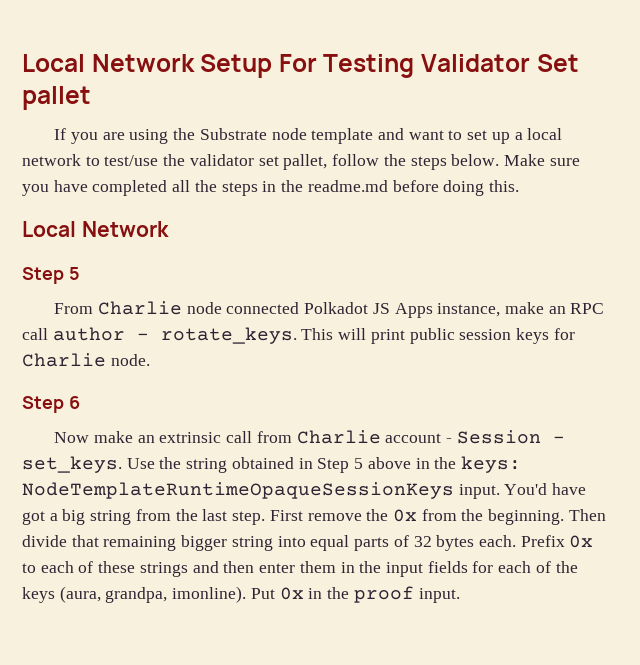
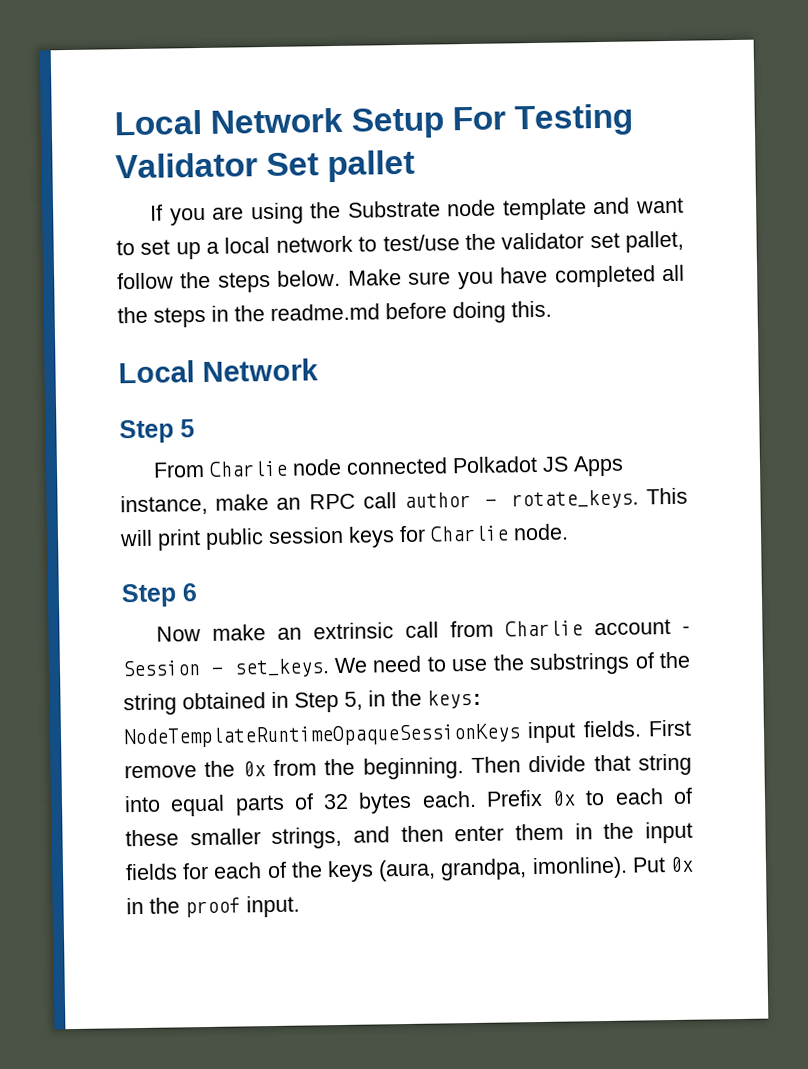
- Use the string obtained in Step 5 above in the keys: NodeTemplateRuntimeOpaqueSessionKeys input. You'd have got a big string from the last step.
+ We need to use the substrings of the string obtained in Step 5, in the keys: NodeTemplateRuntimeOpaqueSessionKeys input fields.
- Then divide that remaining bigger string into equal parts of 32 bytes each.
+ Then divide that string into equal parts of 32 bytes each.
- Prefix 0x to each of these strings and then enter them in the input fields for each of the keys (aura, grandpa, imonline).
+ Prefix 0x to each of these smaller strings, and then enter them in the input fields for each of the keys (aura, grandpa, imonline).

